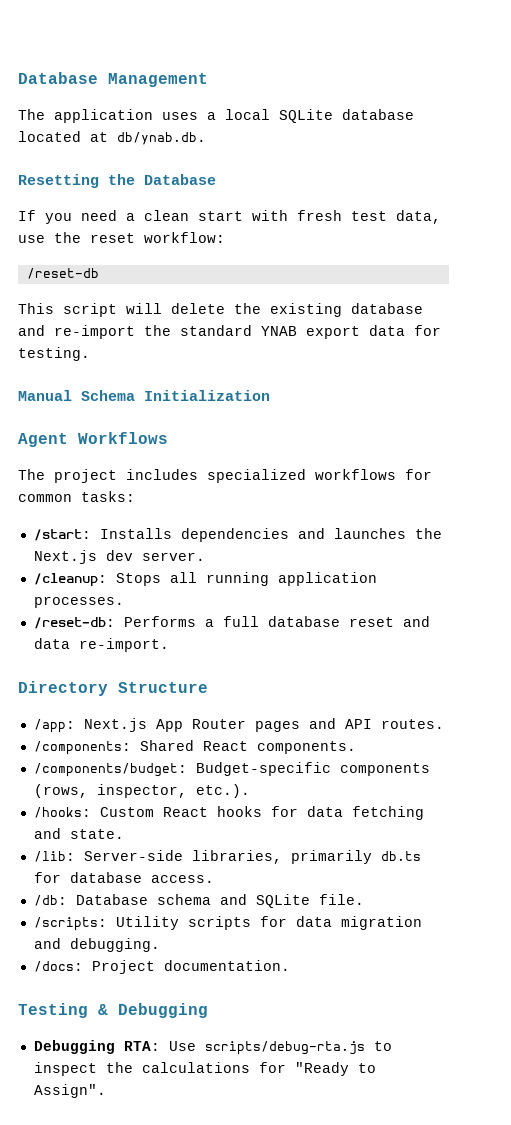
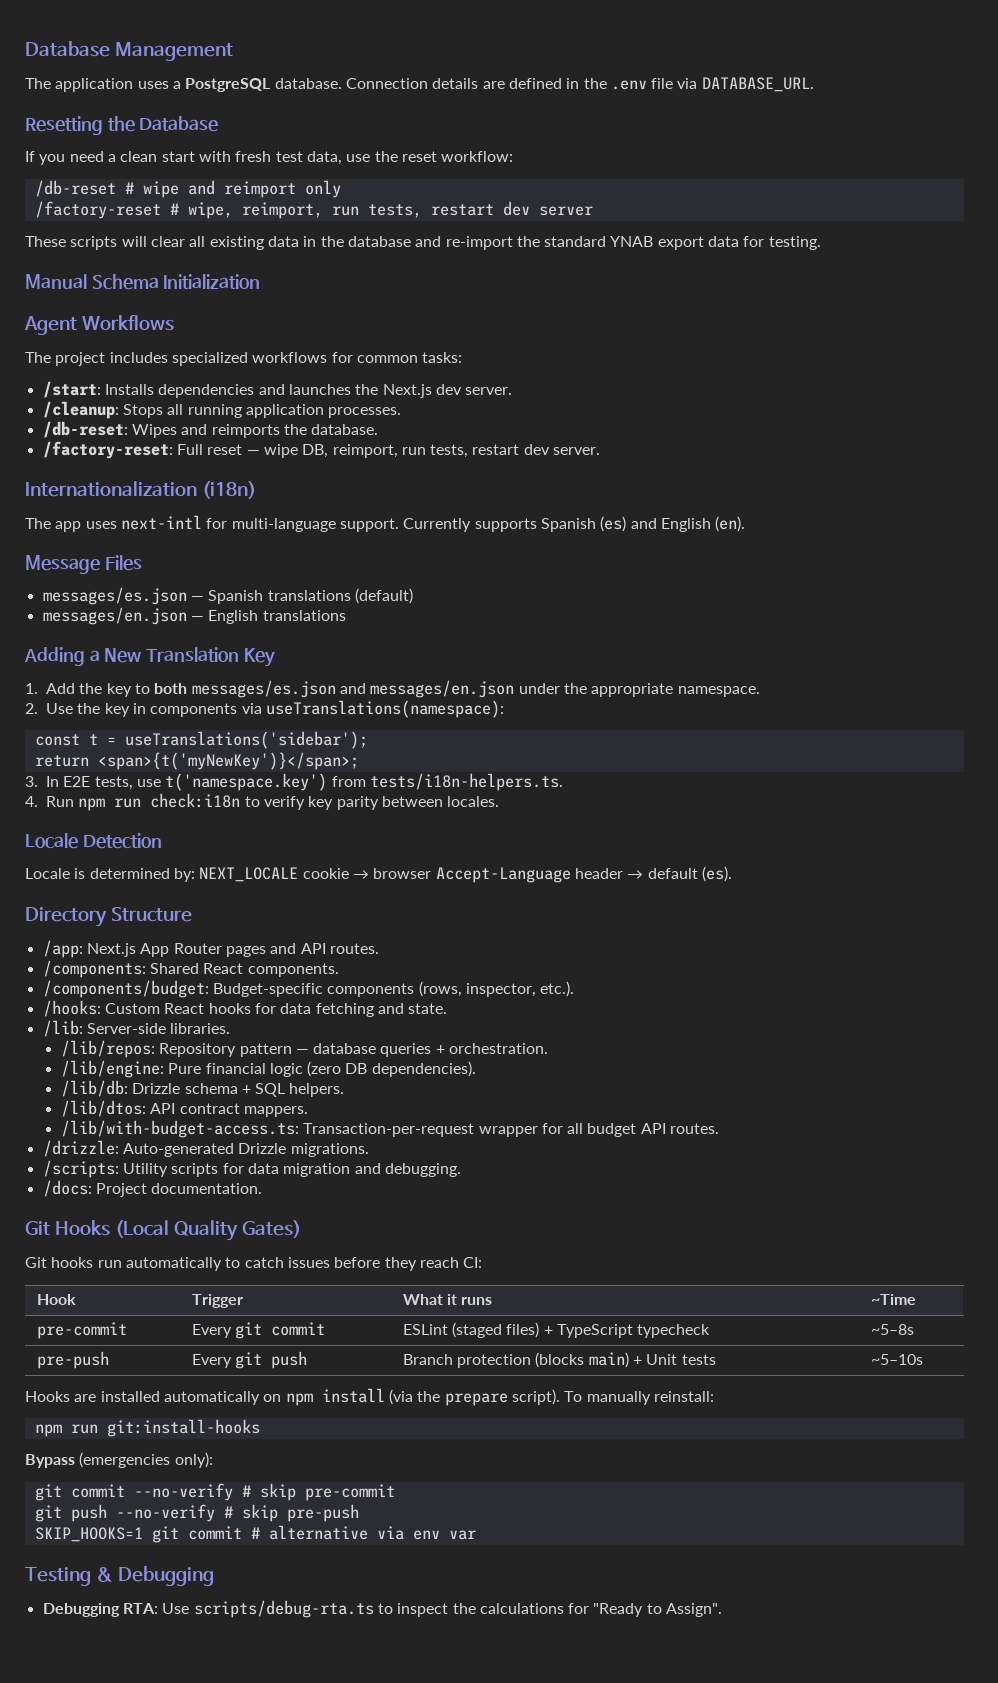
- The application uses a local SQLite database located at db/ynab.db.
+ The application uses a PostgreSQL database. Connection details are defined in the .env file via DATABASE_URL.
- /reset-db
- This script will delete the existing database and re-import the standard YNAB export data for testing.
+ /db-reset # wipe and reimport only
+ /factory-reset # wipe, reimport, run tests, restart dev server
+ These scripts will clear all existing data in the database and re-import the standard YNAB export data for testing.
- /reset-db: Performs a full database reset and data re-import.
+ /db-reset: Wipes and reimports the database.
+ /factory-reset: Full reset — wipe DB, reimport, run tests, restart dev server.
+ Internationalization (i18n)
+ The app uses next-intl for multi-language support. Currently supports Spanish (es) and English (en).
+ Message Files
+ messages/es.json — Spanish translations (default)
+ messages/en.json — English translations
+ Adding a New Translation Key
+ 1. Add the key to both messages/es.json and messages/en.json under the appropriate namespace.
+ 2. Use the key in components via useTranslations(namespace):
+ const t = useTranslations('sidebar');
+ return <span>{t('myNewKey')}</span>;
+ 3. In E2E tests, use t('namespace.key') from tests/i18n-helpers.ts.
+ 4. Run npm run check:i18n to verify key parity between locales.
+ Locale Detection
+ Locale is determined by: NEXT_LOCALE cookie → browser Accept-Language header → default (es).
- /lib: Server-side libraries, primarily db.ts for database access.
- /db: Database schema and SQLite file.
+ /lib: Server-side libraries.
+ /lib/repos: Repository pattern — database queries + orchestration.
+ /lib/engine: Pure financial logic (zero DB dependencies).
+ /lib/db: Drizzle schema + SQL helpers.
+ /lib/dtos: API contract mappers.
+ /lib/with-budget-access.ts: Transaction-per-request wrapper for all budget API routes.
+ /drizzle: Auto-generated Drizzle migrations.
+ Git Hooks (Local Quality Gates)
+ Git hooks run automatically to catch issues before they reach CI:
+ Hook | Trigger | What it runs | ~Time
+ pre-commit | Every git commit | ESLint (staged files) + TypeScript typecheck | ~5–8s
+ pre-push | Every git push | Branch protection (blocks main) + Unit tests | ~5–10s
+ Hooks are installed automatically on npm install (via the prepare script). To manually reinstall:
+ npm run git:install-hooks
+ Bypass (emergencies only):
+ git commit --no-verify # skip pre-commit
+ git push --no-verify # skip pre-push
+ SKIP_HOOKS=1 git commit # alternative via env var
- Debugging RTA: Use scripts/debug-rta.js to inspect the calculations for "Ready to Assign".
+ Debugging RTA: Use scripts/debug-rta.ts to inspect the calculations for "Ready to Assign".

